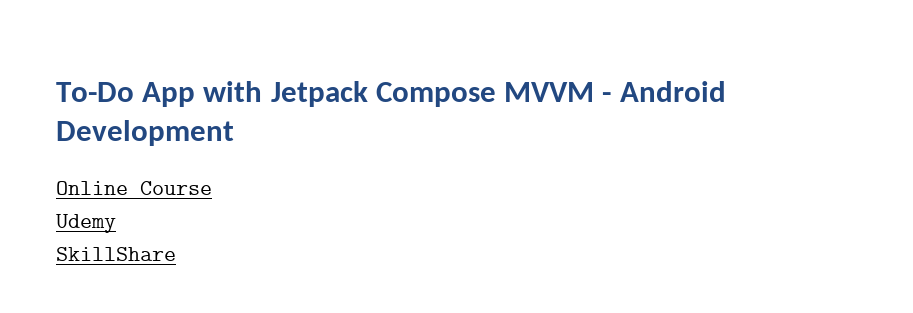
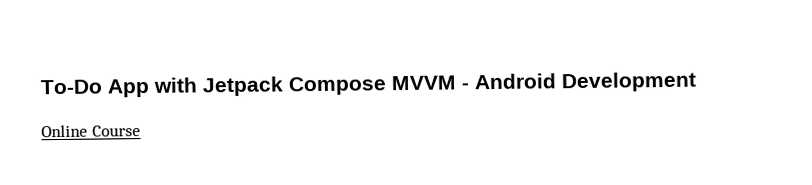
- Udemy
- SkillShare

